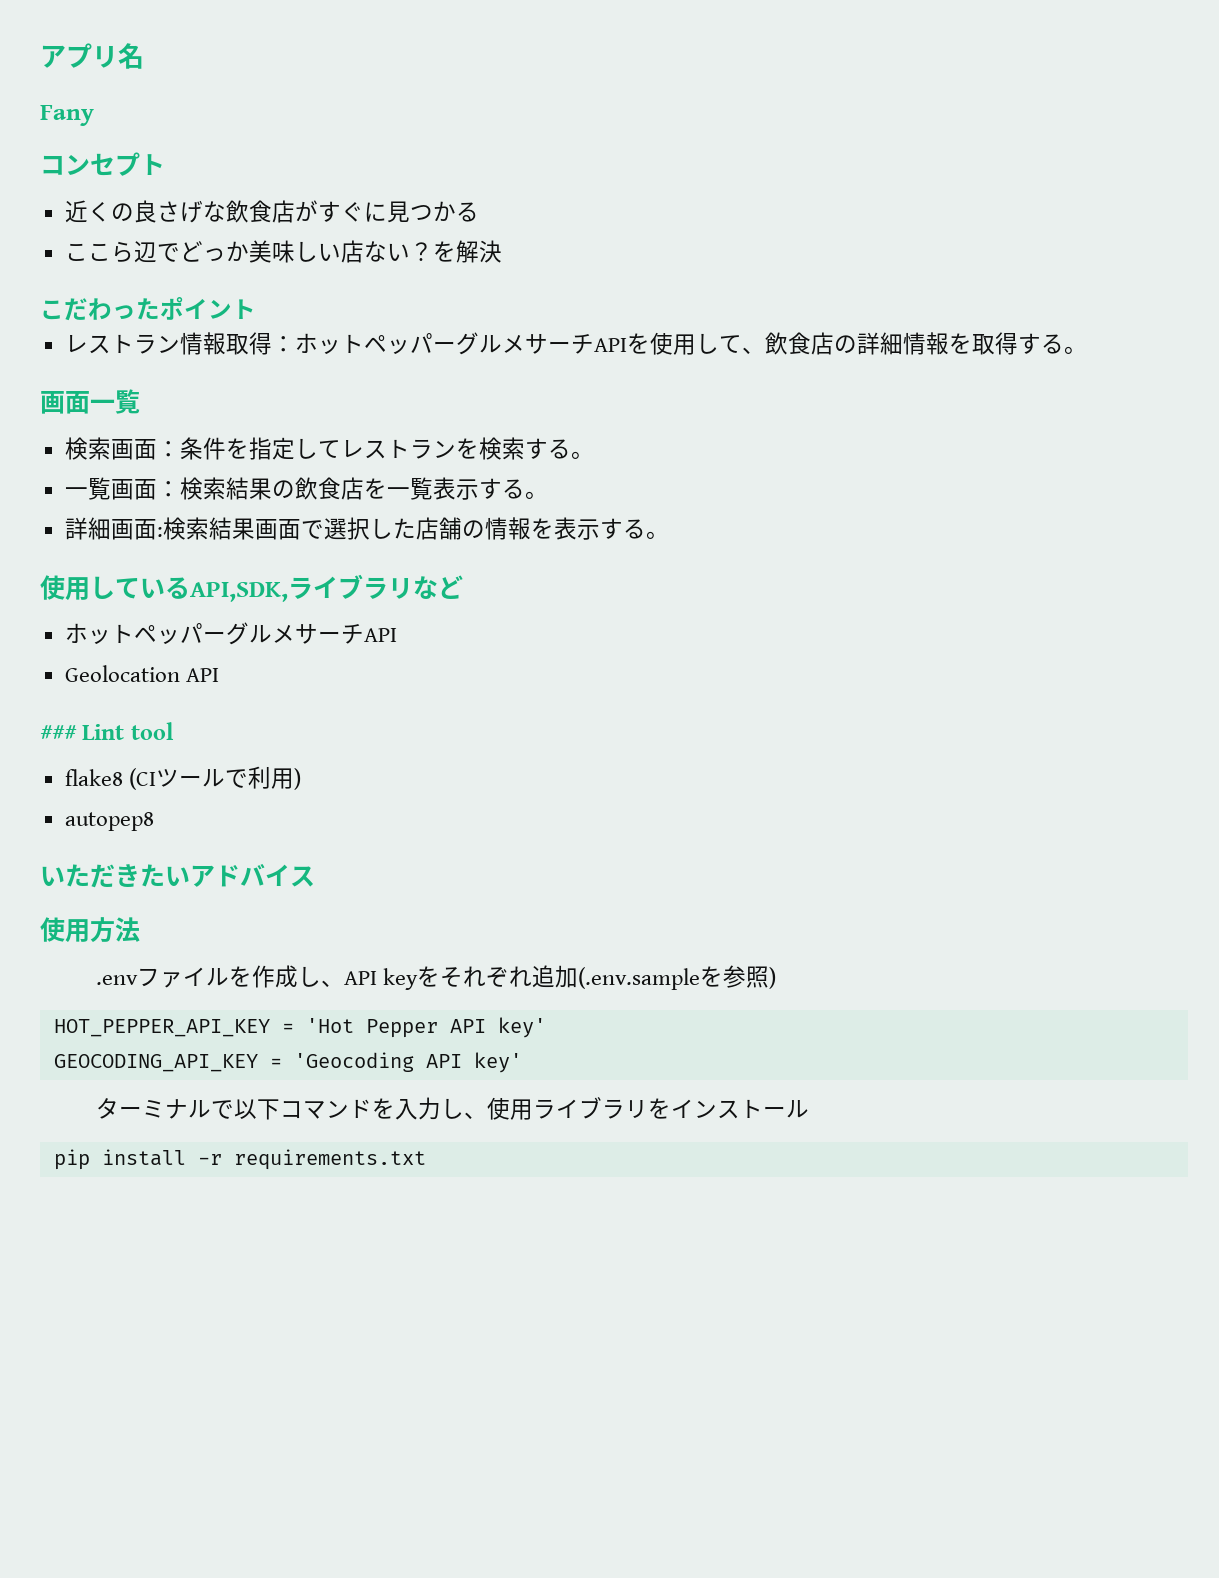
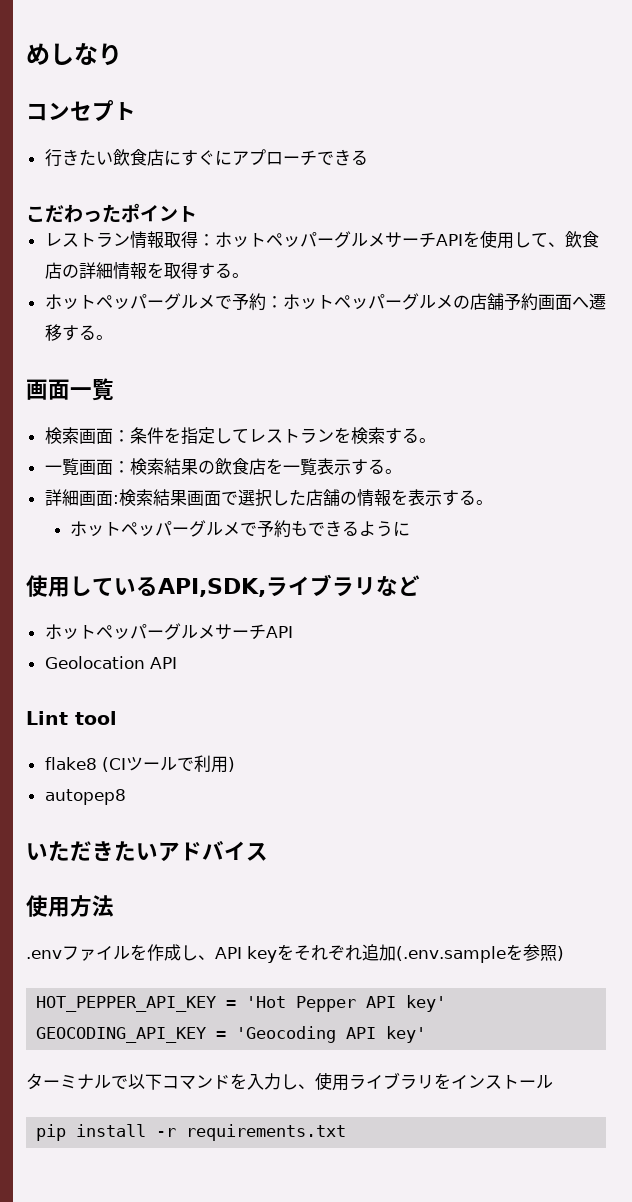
- アプリ名
- Fany
+ めしなり
- 近くの良さげな飲食店がすぐに見つかる
- ここら辺でどっか美味しい店ない？を解決
+ 行きたい飲食店にすぐにアプローチできる
+ ホットペッパーグルメで予約：ホットペッパーグルメの店舗予約画面へ遷移する。
+ ホットペッパーグルメで予約もできるように
- ### Lint tool
+ Lint tool

